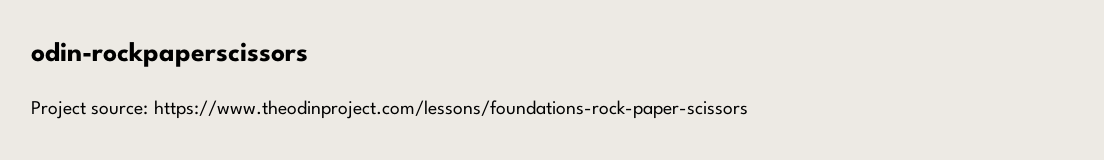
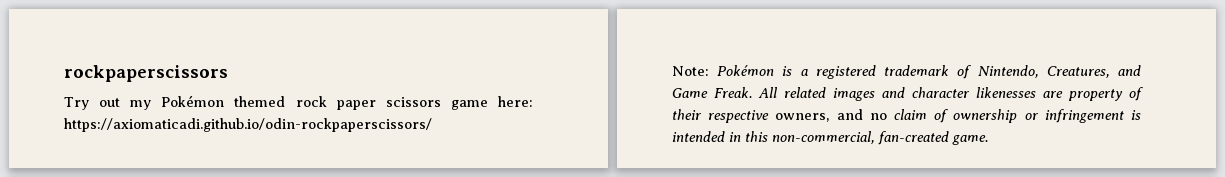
- odin-rockpaperscissors
- Project source: https://www.theodinproject.com/lessons/foundations-rock-paper-scissors
+ rockpaperscissors
+ Try out my Pokémon themed rock paper scissors game here: https://axiomaticadi.github.io/odin-rockpaperscissors/
+ Note: Pokémon is a registered trademark of Nintendo, Creatures, and Game Freak. All related images and character likenesses are property of their respective owners, and no claim of ownership or infringement is intended in this non-commercial, fan-created game.

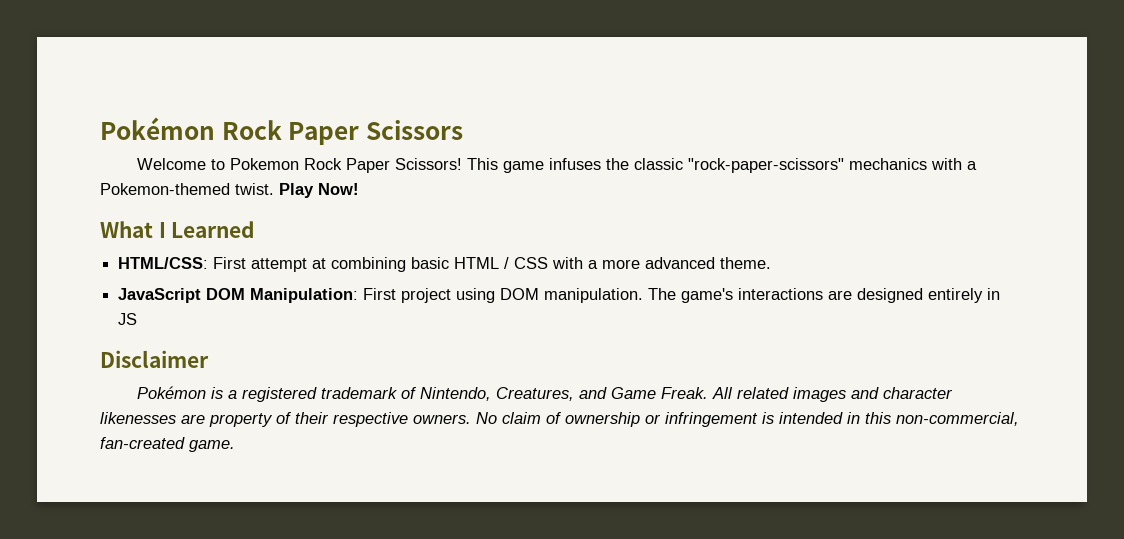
- rockpaperscissors
- Try out my Pokémon themed rock paper scissors game here: https://axiomaticadi.github.io/odin-rockpaperscissors/
- Note: Pokémon is a registered trademark of Nintendo, Creatures, and Game Freak.
+ Pokémon Rock Paper Scissors
+ Welcome to Pokemon Rock Paper Scissors! This game infuses the classic "rock-paper-scissors" mechanics with a Pokemon-themed twist. Play Now!
+ What I Learned
+ HTML/CSS: First attempt at combining basic HTML / CSS with a more advanced theme.
+ JavaScript DOM Manipulation: First project using DOM manipulation. The game's interactions are designed entirely in JS
+ Disclaimer
+ Pokémon is a registered trademark of Nintendo, Creatures, and Game Freak.
- All related images and character likenesses are property of their respective owners, and no claim of ownership or infringement is intended in this non-commercial, fan-created game.
+ All related images and character likenesses are property of their respective owners. No claim of ownership or infringement is intended in this non-commercial, fan-created game.

